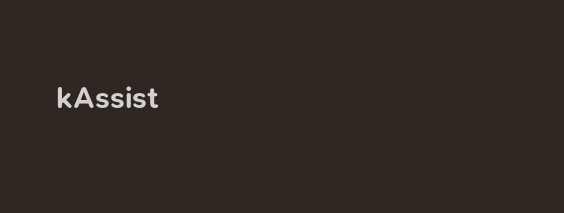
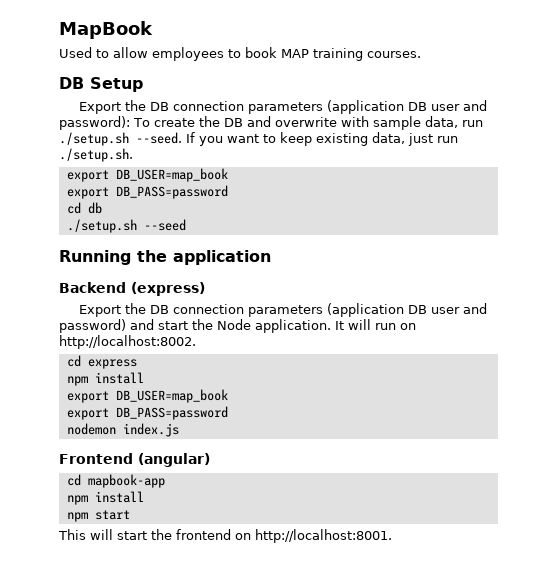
- kAssist
+ MapBook
+ Used to allow employees to book MAP training courses.
+ DB Setup
+ Export the DB connection parameters (application DB user and password): To create the DB and overwrite with sample data, run ./setup.sh --seed. If you want to keep existing data, just run ./setup.sh.
+ export DB_USER=map_book
+ export DB_PASS=password
+ cd db
+ ./setup.sh --seed
+ Running the application
+ Backend (express)
+ Export the DB connection parameters (application DB user and password) and start the Node application. It will run on http://localhost:8002.
+ cd express
+ npm install
+ export DB_USER=map_book
+ export DB_PASS=password
+ nodemon index.js
+ Frontend (angular)
+ cd mapbook-app
+ npm install
+ npm start
+ This will start the frontend on http://localhost:8001.

